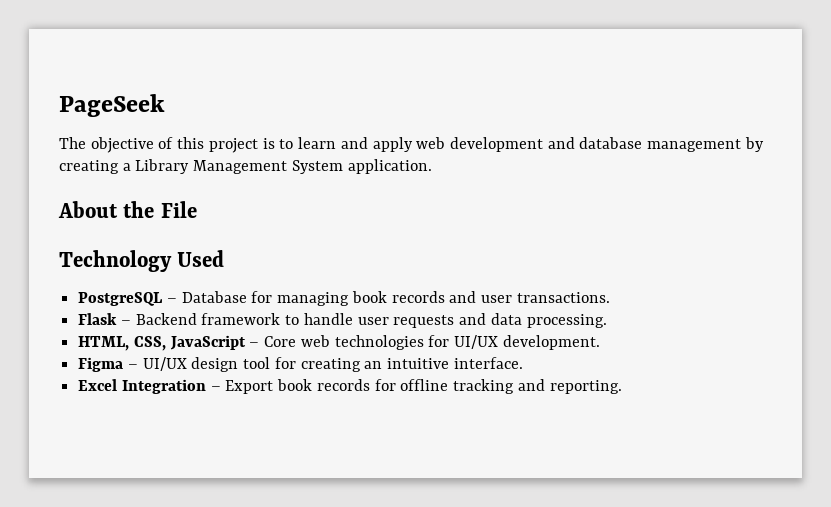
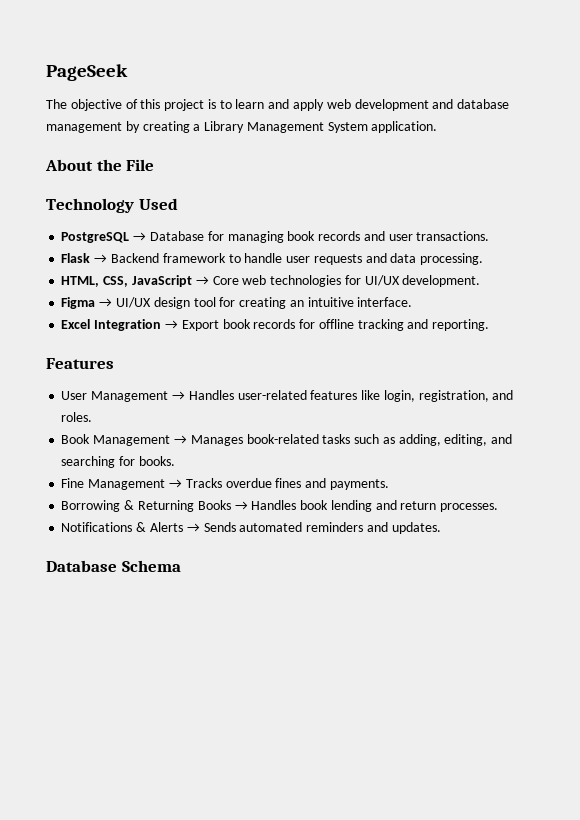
- PostgreSQL – Database for managing book records and user transactions.
+ PostgreSQL → Database for managing book records and user transactions.
- Flask – Backend framework to handle user requests and data processing.
+ Flask → Backend framework to handle user requests and data processing.
- HTML, CSS, JavaScript – Core web technologies for UI/UX development.
+ HTML, CSS, JavaScript → Core web technologies for UI/UX development.
- Figma – UI/UX design tool for creating an intuitive interface.
+ Figma → UI/UX design tool for creating an intuitive interface.
- Excel Integration – Export book records for offline tracking and reporting.
+ Excel Integration → Export book records for offline tracking and reporting.
+ Features
+ User Management → Handles user-related features like login, registration, and roles.
+ Book Management → Manages book-related tasks such as adding, editing, and searching for books.
+ Fine Management → Tracks overdue fines and payments.
+ Borrowing & Returning Books → Handles book lending and return processes.
+ Notifications & Alerts → Sends automated reminders and updates.
+ Database Schema

